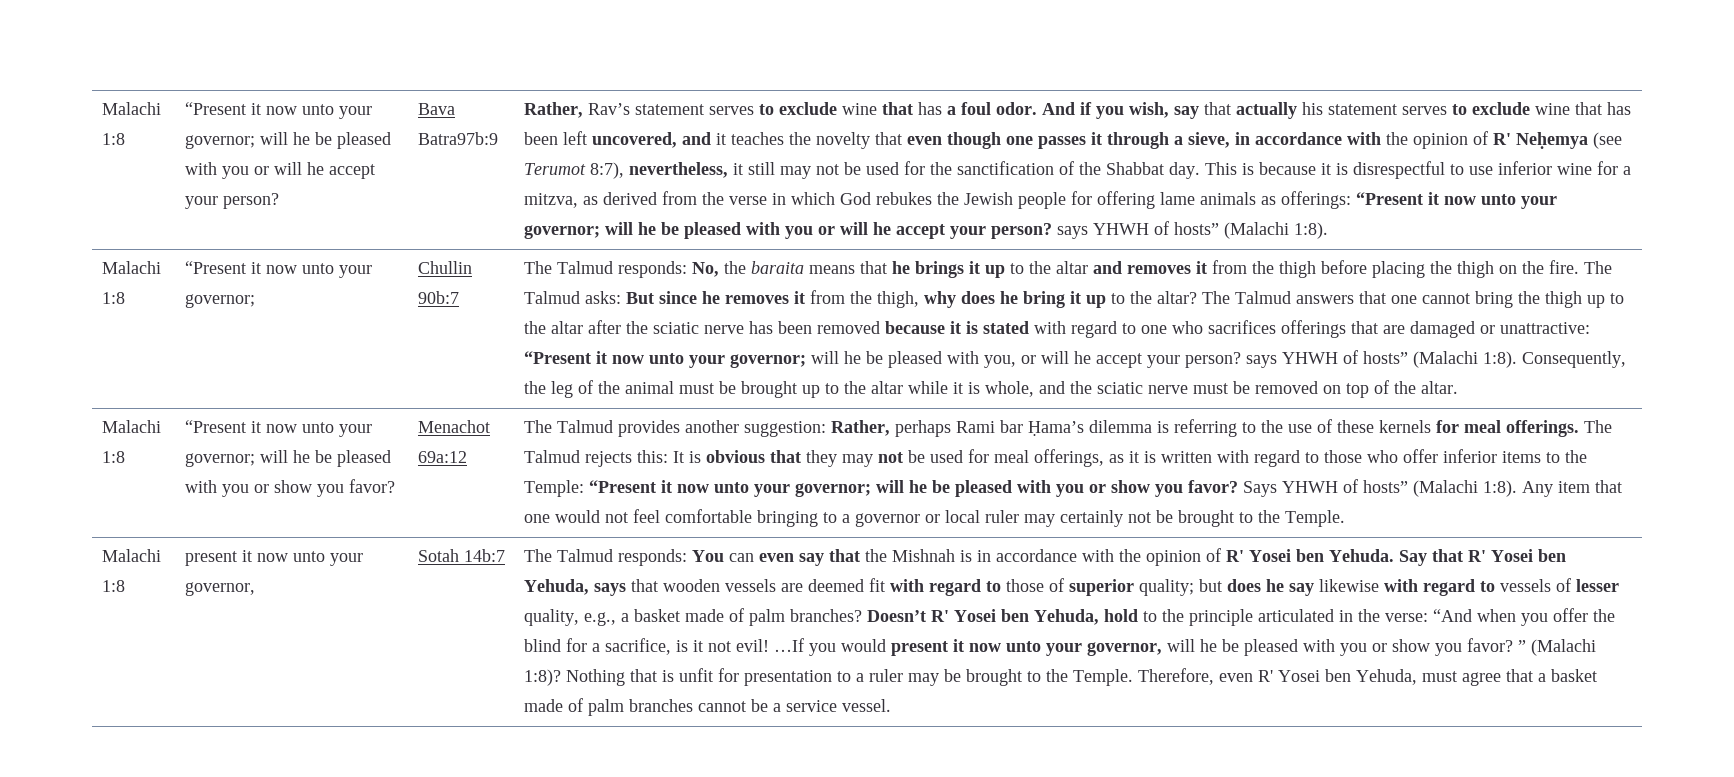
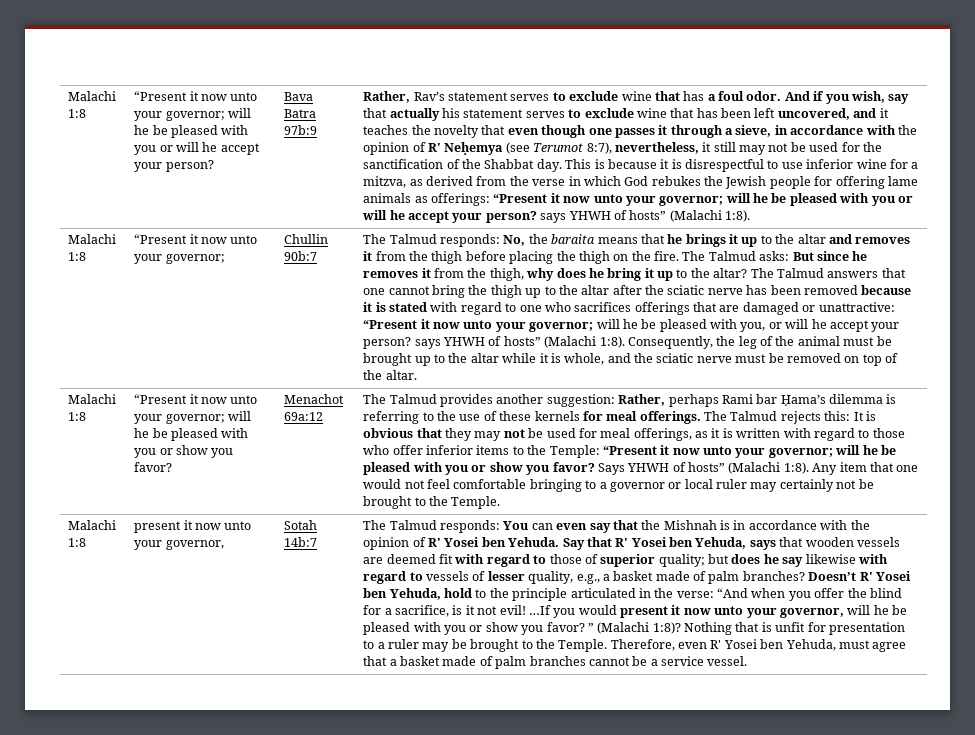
- Bava Batra97b:9
+ Bava Batra 97b:9

